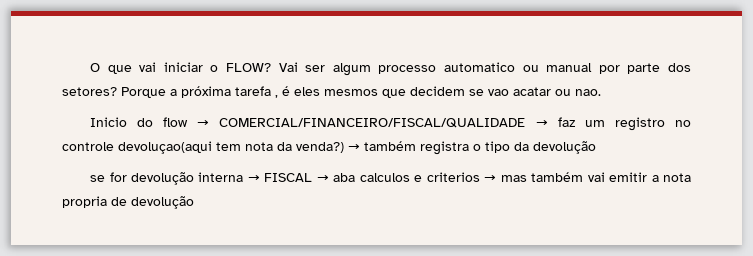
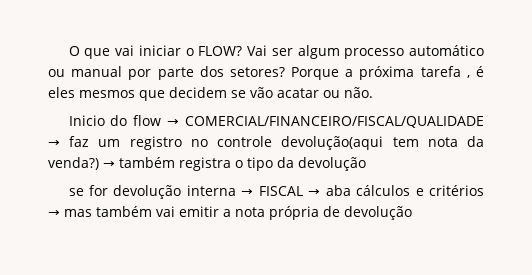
- Vai ser algum processo automatico ou manual por parte dos setores?
+ Vai ser algum processo automático ou manual por parte dos setores?
- Porque a próxima tarefa , é eles mesmos que decidem se vao acatar ou nao.
+ Porque a próxima tarefa , é eles mesmos que decidem se vão acatar ou não.
- Inicio do flow → COMERCIAL/FINANCEIRO/FISCAL/QUALIDADE → faz um registro no controle devoluçao(aqui tem nota da venda?)
+ Inicio do flow → COMERCIAL/FINANCEIRO/FISCAL/QUALIDADE → faz um registro no controle devolução(aqui tem nota da venda?)
- se for devolução interna → FISCAL → aba calculos e criterios → mas também vai emitir a nota propria de devolução
+ se for devolução interna → FISCAL → aba cálculos e critérios → mas também vai emitir a nota própria de devolução

